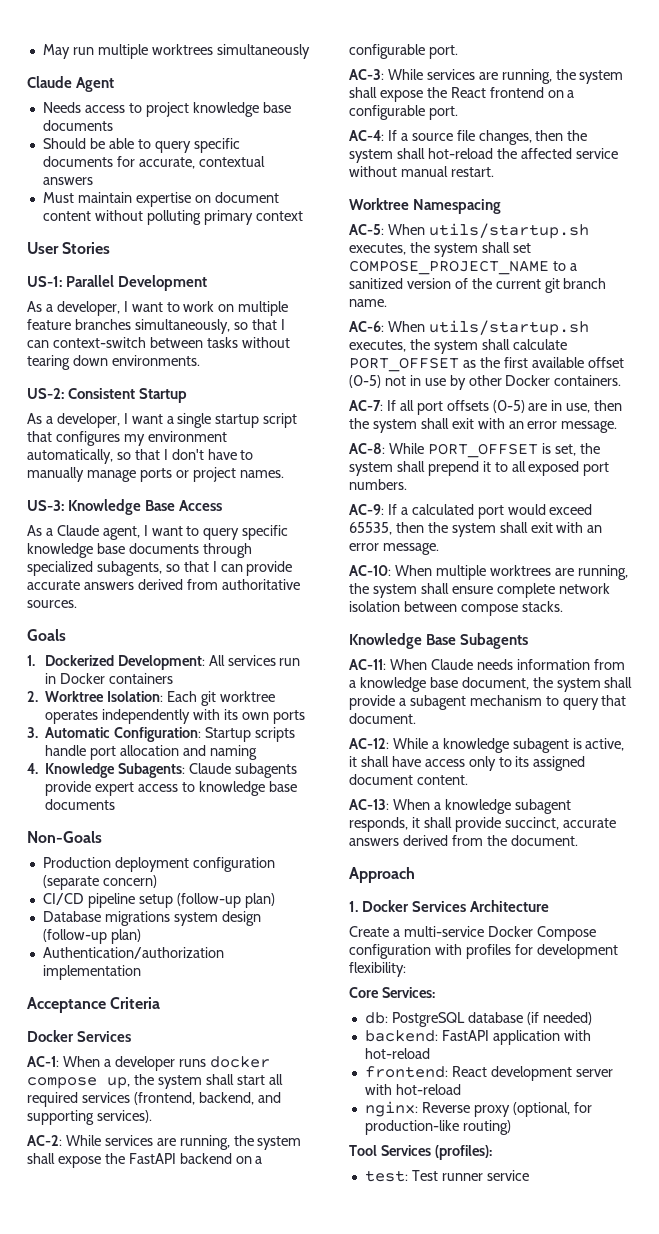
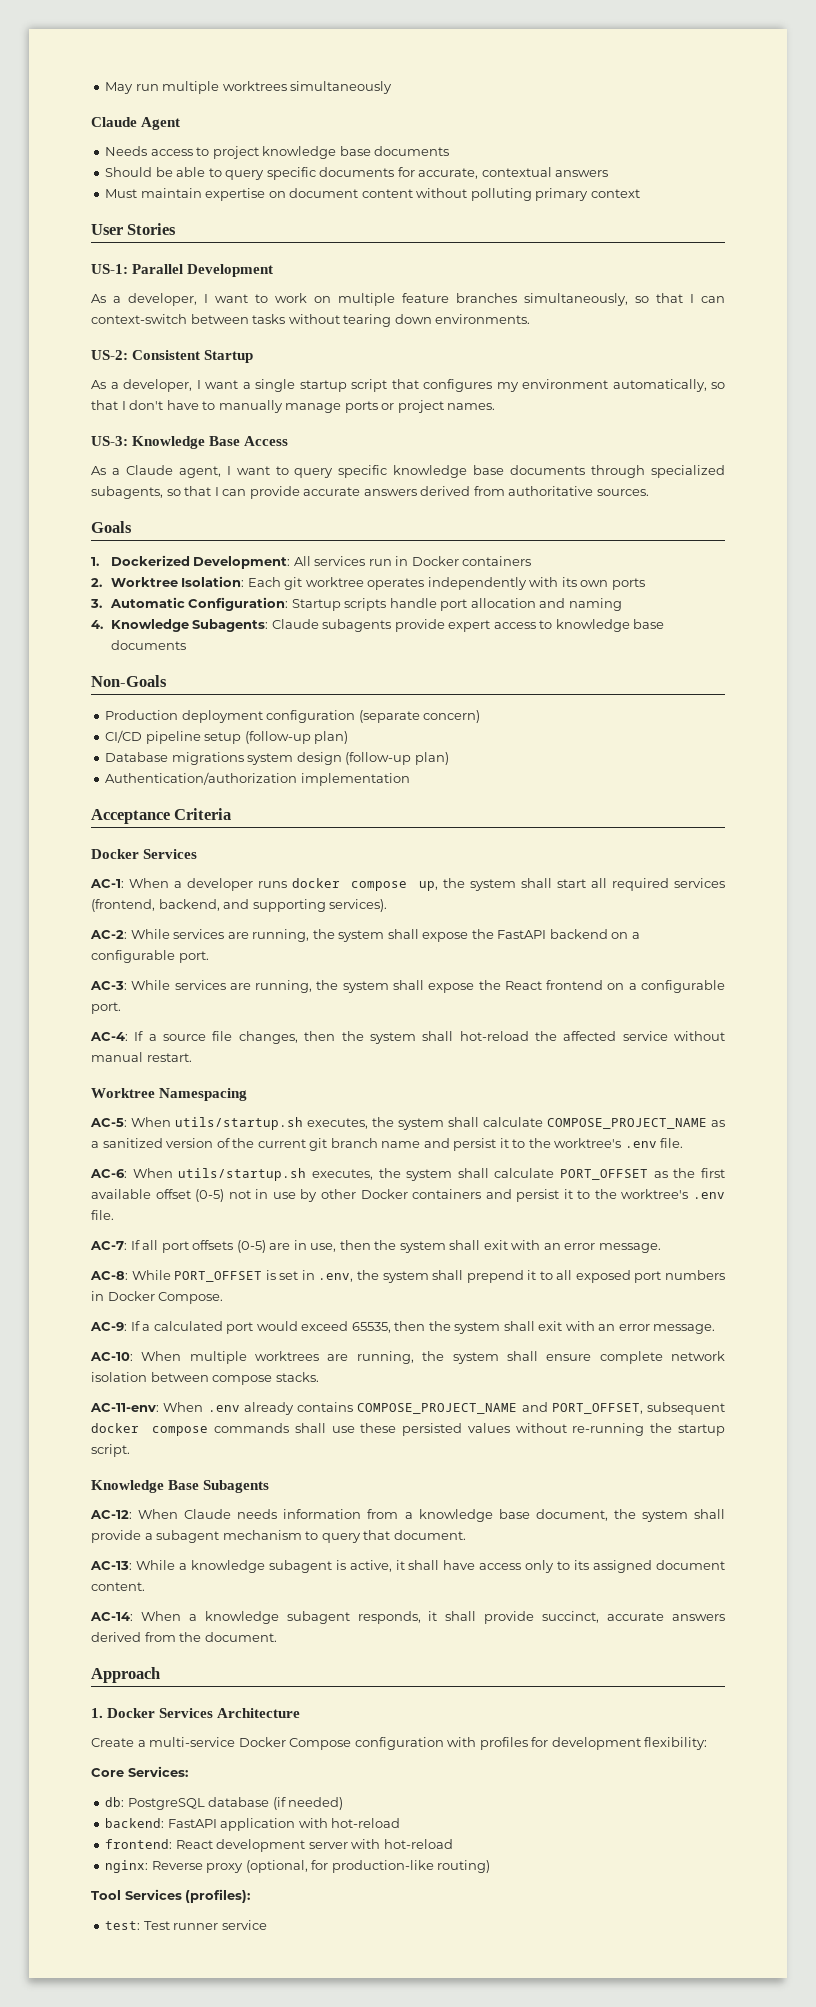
- AC-5: When utils/startup.sh executes, the system shall set COMPOSE_PROJECT_NAME to a sanitized version of the current git branch name.
+ AC-5: When utils/startup.sh executes, the system shall calculate COMPOSE_PROJECT_NAME as a sanitized version of the current git branch name and persist it to the worktree's .env file.
- AC-6: When utils/startup.sh executes, the system shall calculate PORT_OFFSET as the first available offset (0-5) not in use by other Docker containers.
+ AC-6: When utils/startup.sh executes, the system shall calculate PORT_OFFSET as the first available offset (0-5) not in use by other Docker containers and persist it to the worktree's .env file.
- AC-8: While PORT_OFFSET is set, the system shall prepend it to all exposed port numbers.
+ AC-8: While PORT_OFFSET is set in .env, the system shall prepend it to all exposed port numbers in Docker Compose.
+ AC-11-env: When .env already contains COMPOSE_PROJECT_NAME and PORT_OFFSET, subsequent docker compose commands shall use these persisted values without re-running the startup script.
- AC-11: When Claude needs information from a knowledge base document, the system shall provide a subagent mechanism to query that document.
+ AC-12: When Claude needs information from a knowledge base document, the system shall provide a subagent mechanism to query that document.
- AC-12: While a knowledge subagent is active, it shall have access only to its assigned document content.
+ AC-13: While a knowledge subagent is active, it shall have access only to its assigned document content.
- AC-13: When a knowledge subagent responds, it shall provide succinct, accurate answers derived from the document.
+ AC-14: When a knowledge subagent responds, it shall provide succinct, accurate answers derived from the document.

